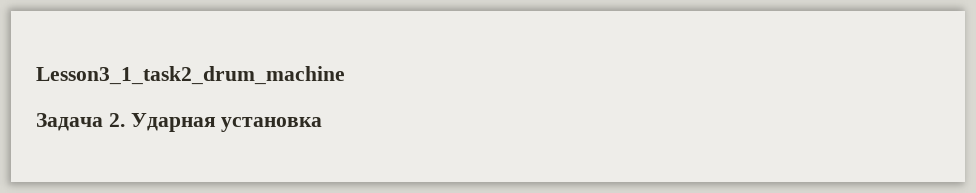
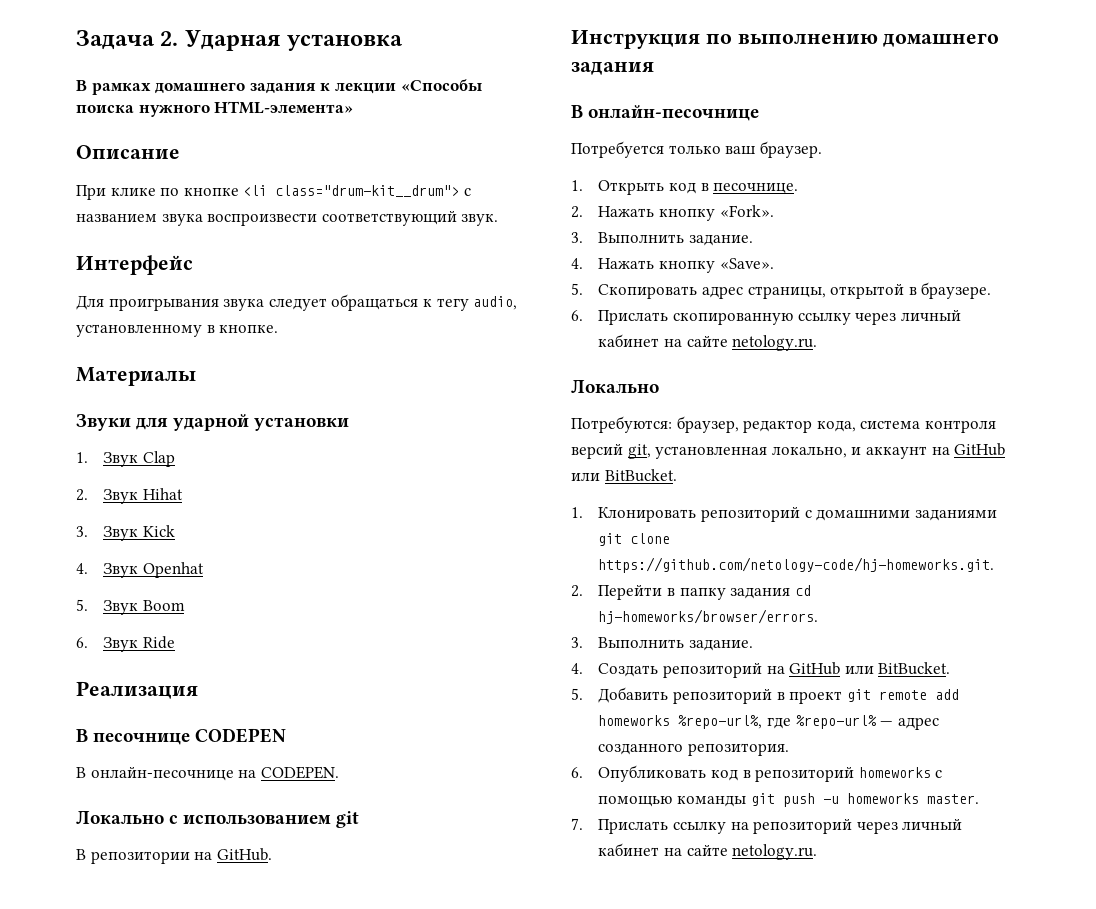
- Lesson3_1_task2_drum_machine
+ В рамках домашнего задания к лекции «Способы поиска нужного HTML-элемента»
+ Описание
+ При клике по кнопке <li class="drum-kit__drum"> с названием звука воспроизвести соответствующий звук.
+ Интерфейс
+ Для проигрывания звука следует обращаться к тегу audio, установленному в кнопке.
+ Материалы
+ Звуки для ударной установки
+ 1. Звук Clap
+ 2. Звук Hihat
+ 3. Звук Kick
+ 4. Звук Openhat
+ 5. Звук Boom
+ 6. Звук Ride
+ Реализация
+ В песочнице CODEPEN
+ В онлайн-песочнице на CODEPEN.
+ Локально с использованием git
+ В репозитории на GitHub.
+ Инструкция по выполнению домашнего задания
+ В онлайн-песочнице
+ Потребуется только ваш браузер.
+ 1. Открыть код в песочнице.
+ 2. Нажать кнопку «Fork».
+ 3. Выполнить задание.
+ 4. Нажать кнопку «Save».
+ 5. Скопировать адрес страницы, открытой в браузере.
+ 6. Прислать скопированную ссылку через личный кабинет на сайте netology.ru.
+ Локально
+ Потребуются: браузер, редактор кода, система контроля версий git, установленная локально, и аккаунт на GitHub или BitBucket.
+ 1. Клонировать репозиторий с домашними заданиями git clone https://github.com/netology-code/hj-homeworks.git.
+ 2. Перейти в папку задания cd hj-homeworks/browser/errors.
+ 3. Выполнить задание.
+ 4. Создать репозиторий на GitHub или BitBucket.
+ 5. Добавить репозиторий в проект git remote add homeworks %repo-url%, где %repo-url% — адрес созданного репозитория.
+ 6. Опубликовать код в репозиторий homeworks с помощью команды git push -u homeworks master.
+ 7. Прислать ссылку на репозиторий через личный кабинет на сайте netology.ru.

